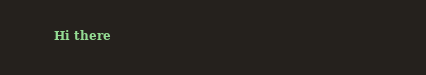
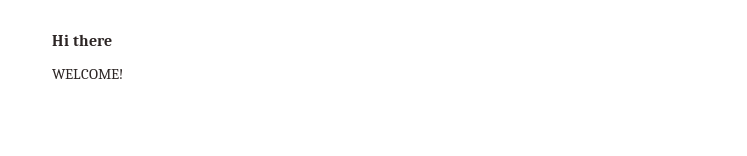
+ WELCOME!

